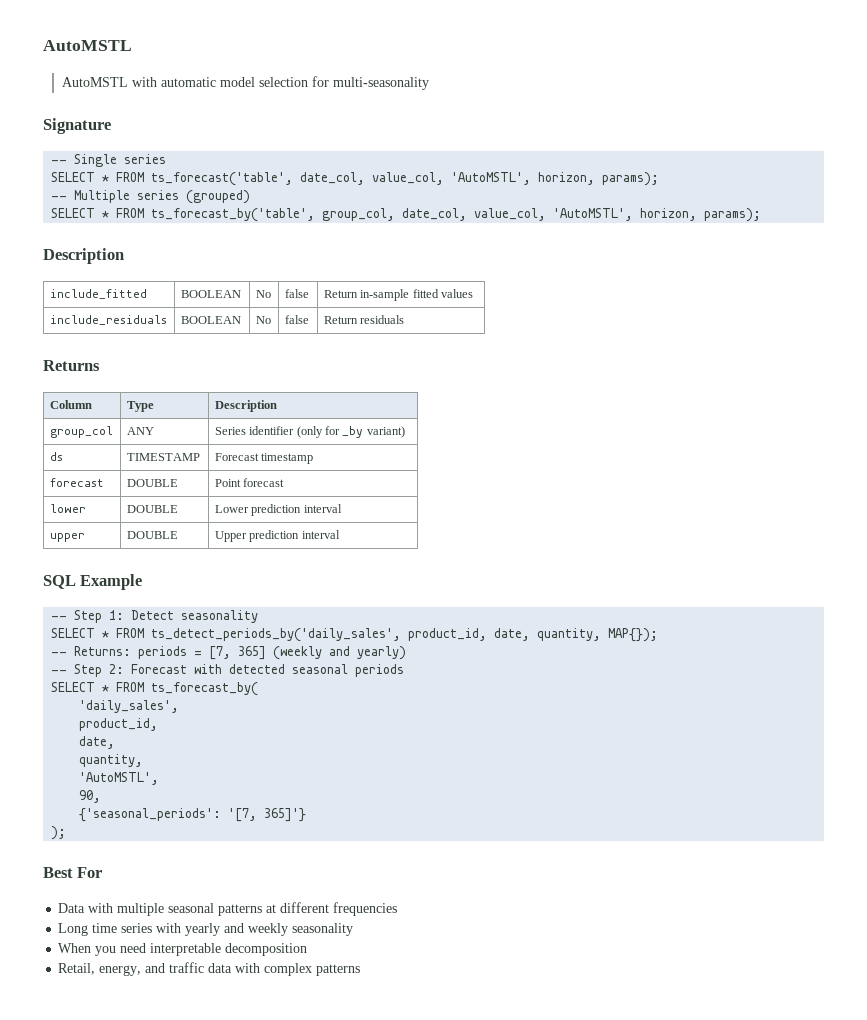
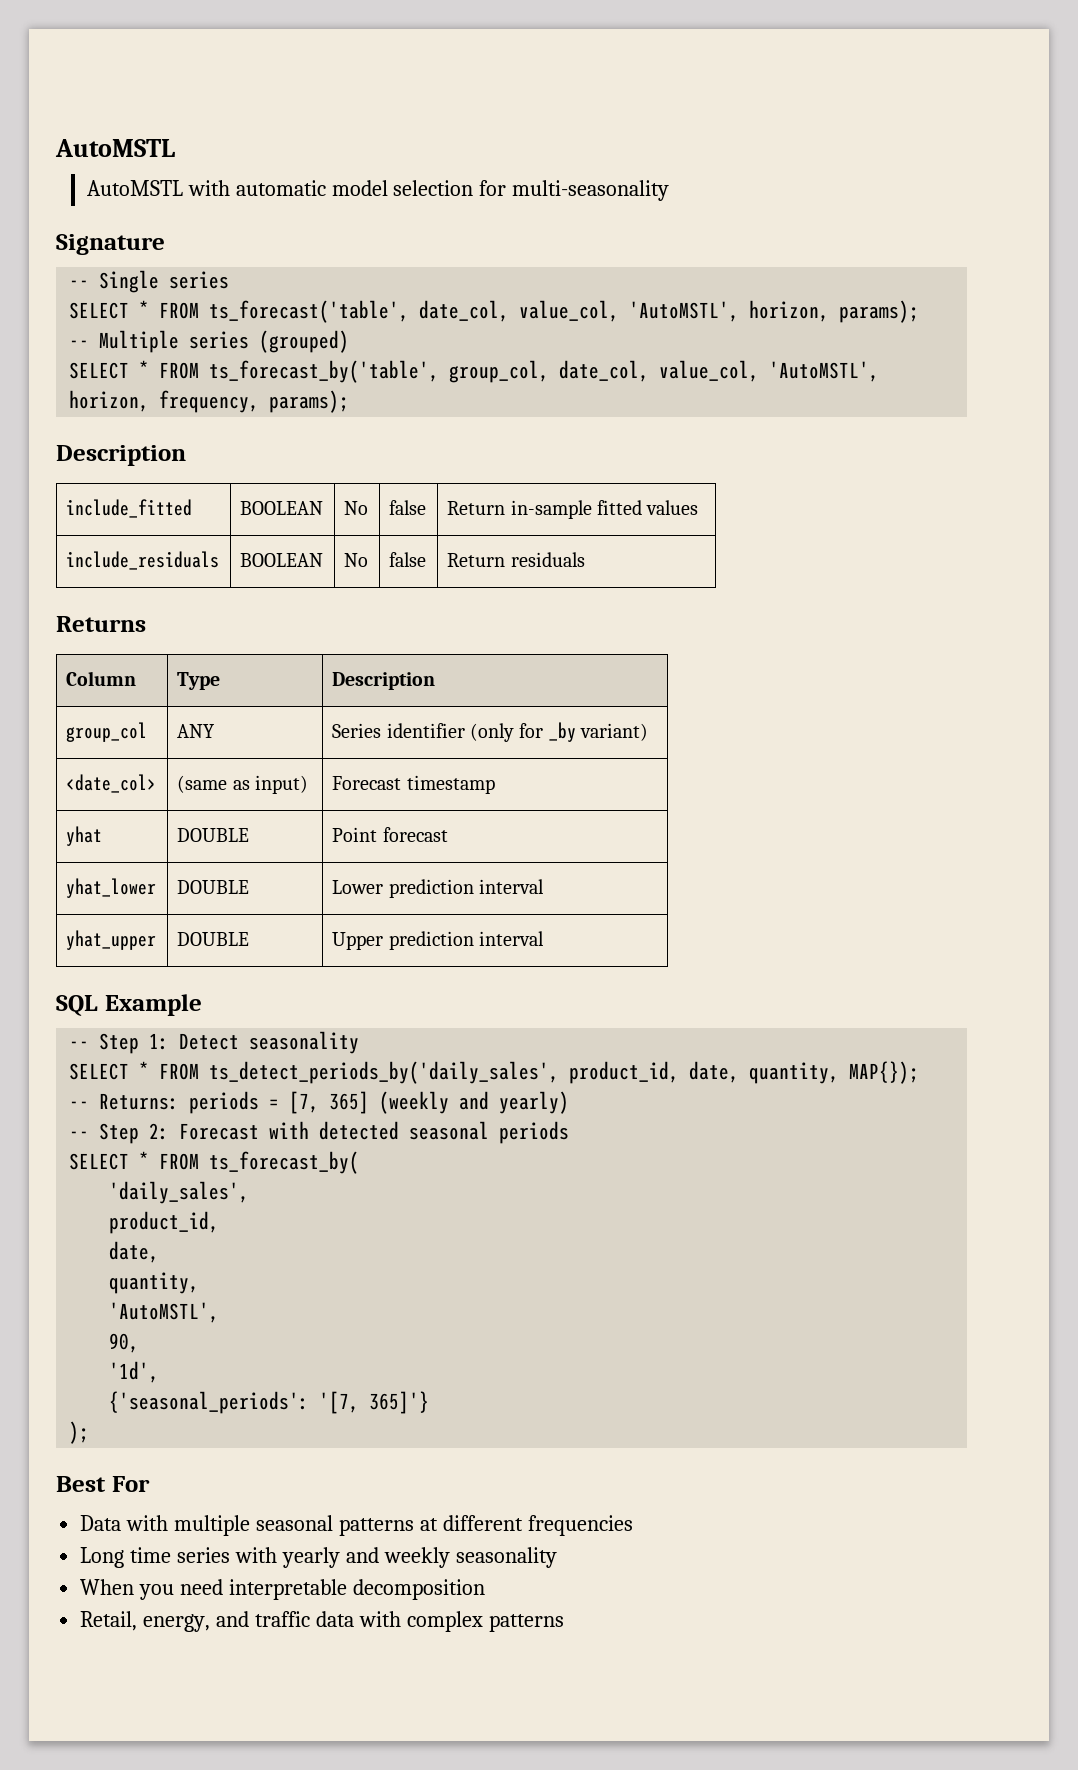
- SELECT * FROM ts_forecast_by('table', group_col, date_col, value_col, 'AutoMSTL', horizon, params);
+ SELECT * FROM ts_forecast_by('table', group_col, date_col, value_col, 'AutoMSTL', horizon, frequency, params);
- ds | TIMESTAMP | Forecast timestamp
+ <date_col> | (same as input) | Forecast timestamp
- forecast | DOUBLE | Point forecast
+ yhat | DOUBLE | Point forecast
- lower | DOUBLE | Lower prediction interval
+ yhat_lower | DOUBLE | Lower prediction interval
- upper | DOUBLE | Upper prediction interval
+ yhat_upper | DOUBLE | Upper prediction interval
+ '1d',

